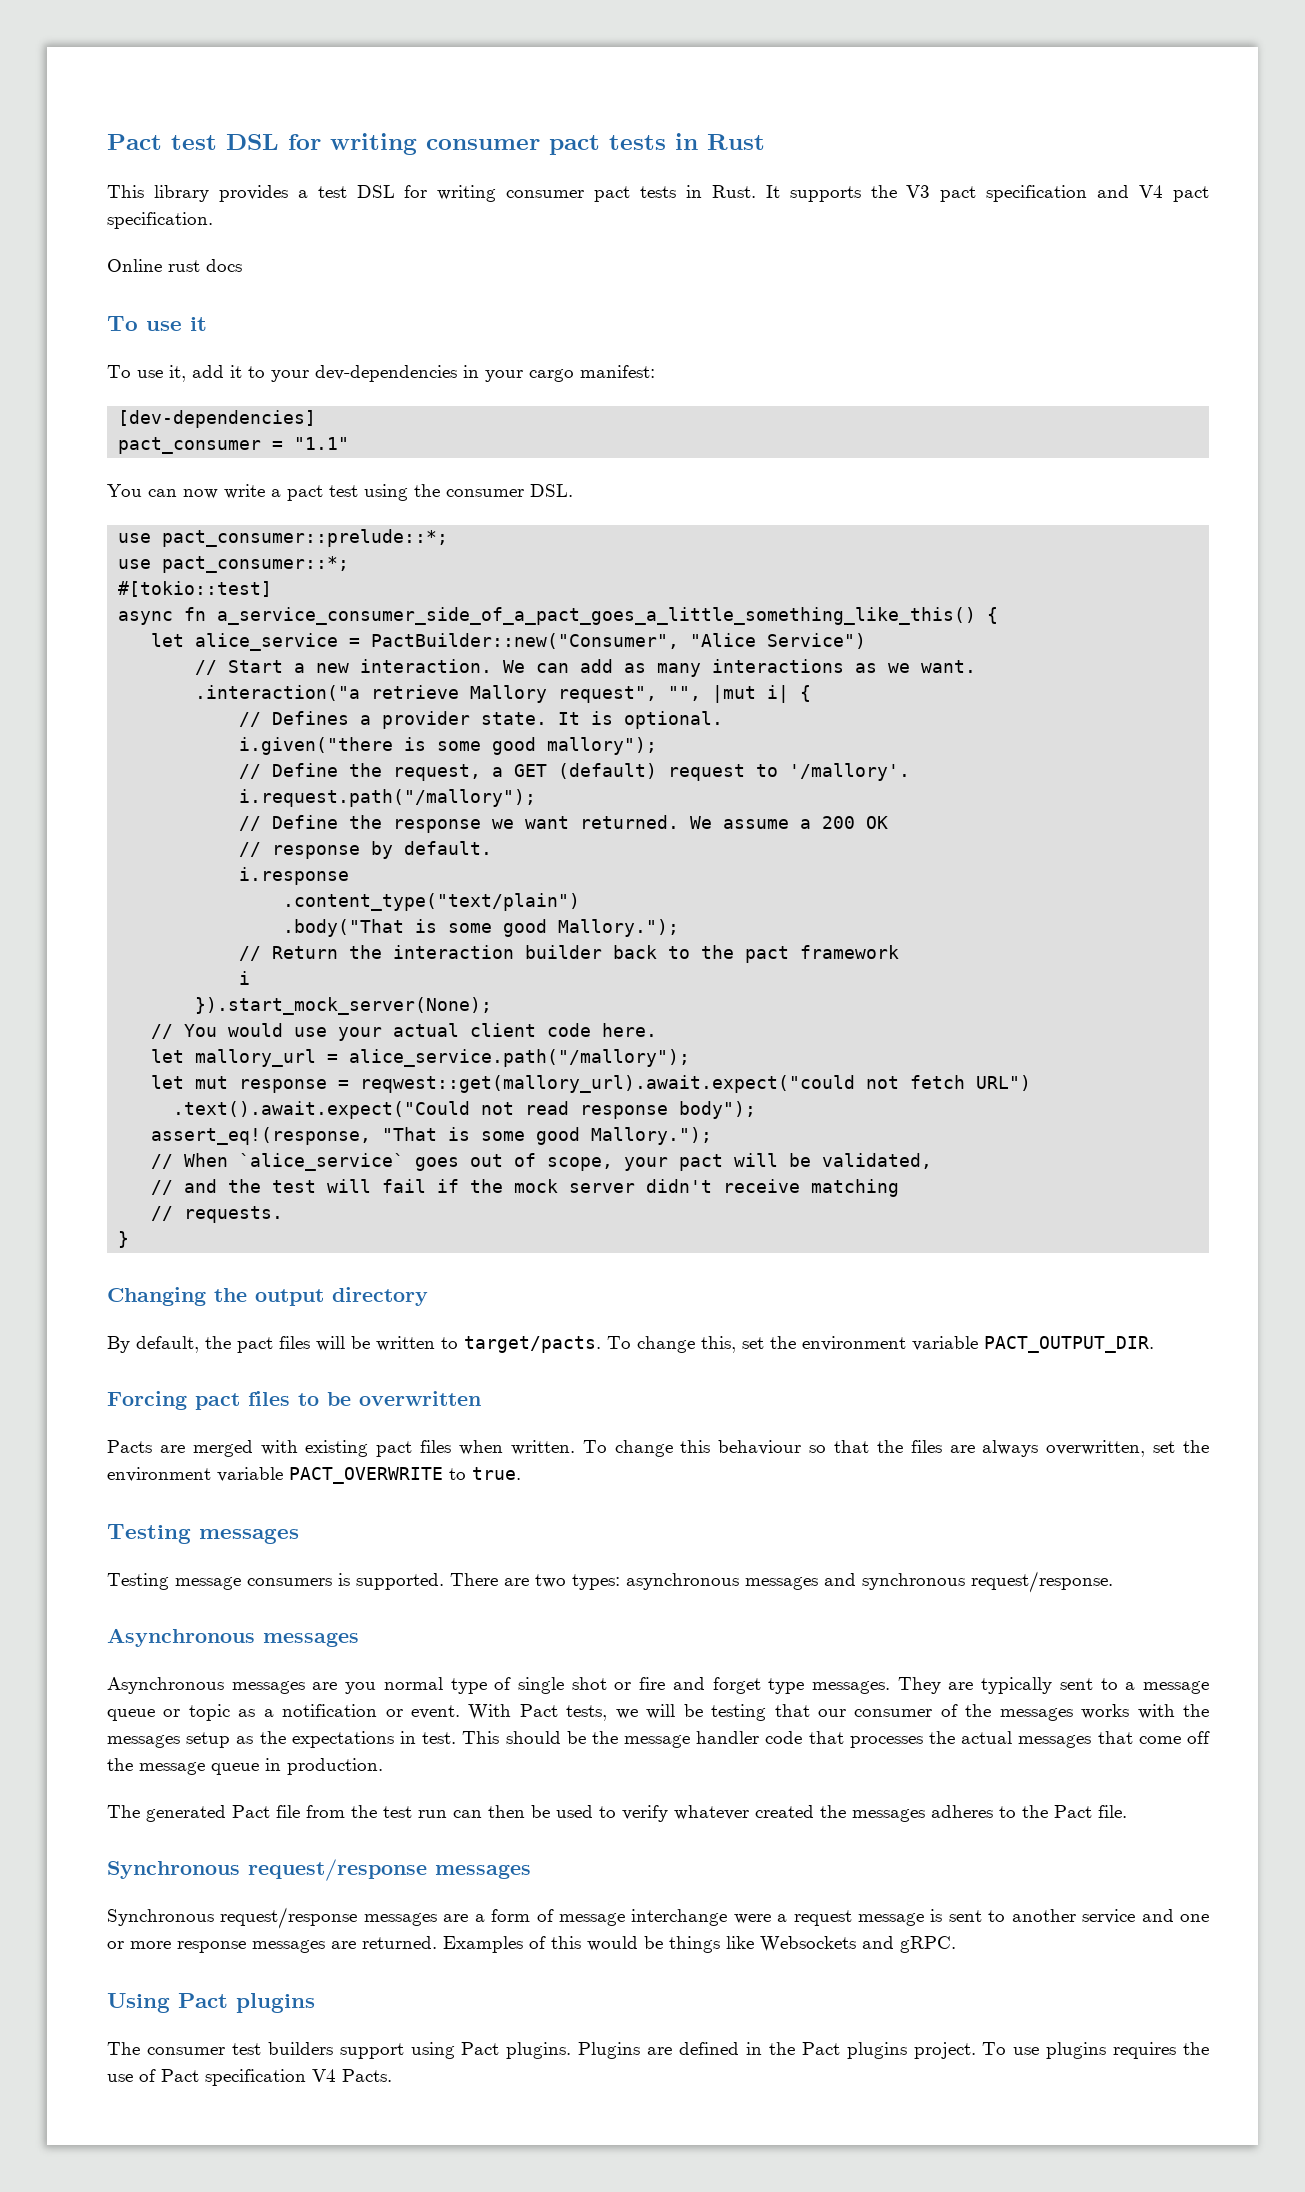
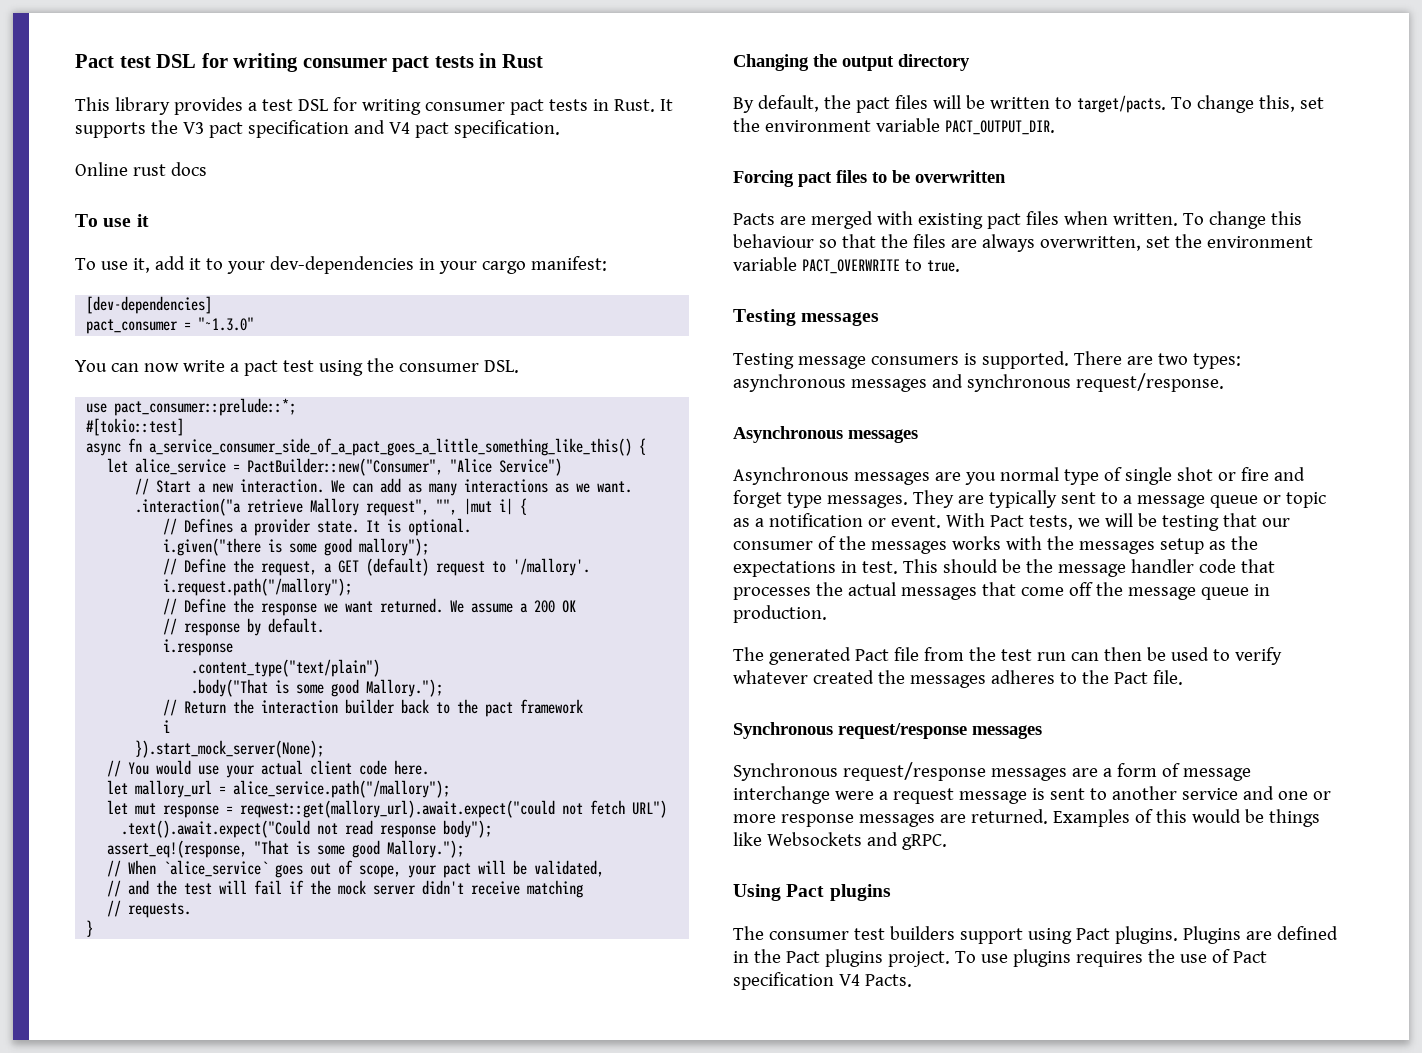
- pact_consumer = "1.1"
+ pact_consumer = "~1.3.0"
- use pact_consumer::*;

